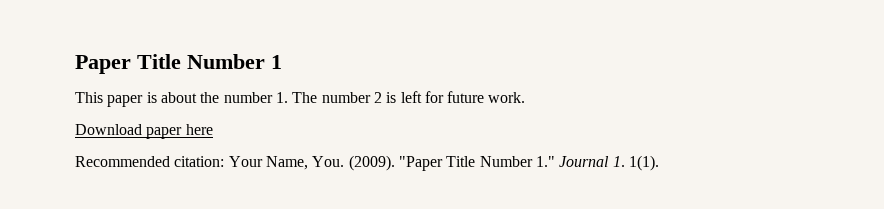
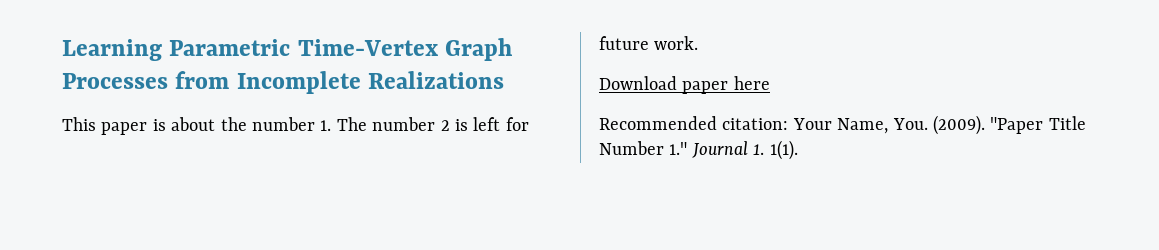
- Paper Title Number 1
+ Learning Parametric Time-Vertex Graph Processes from Incomplete Realizations

